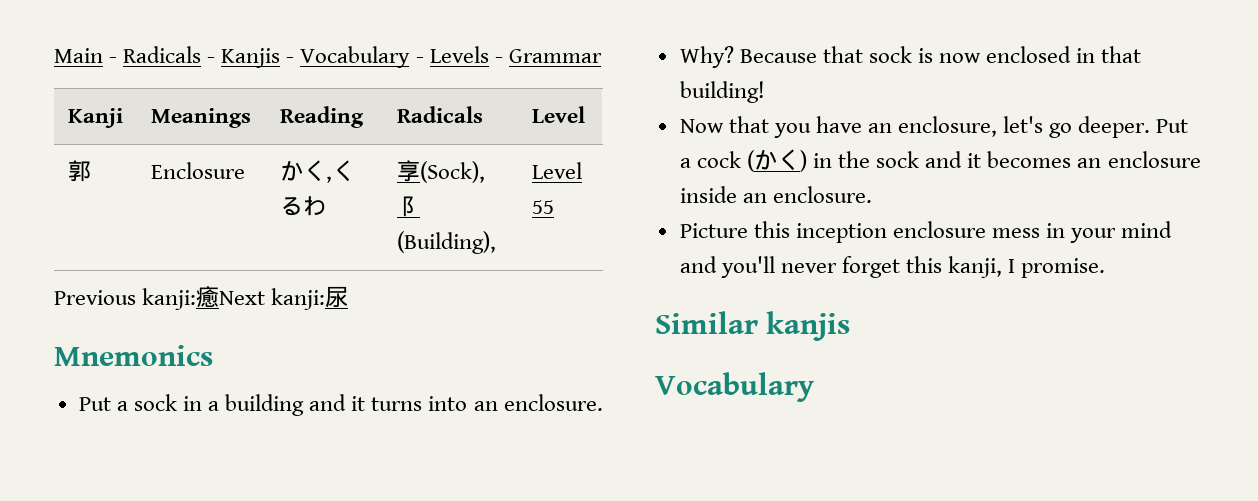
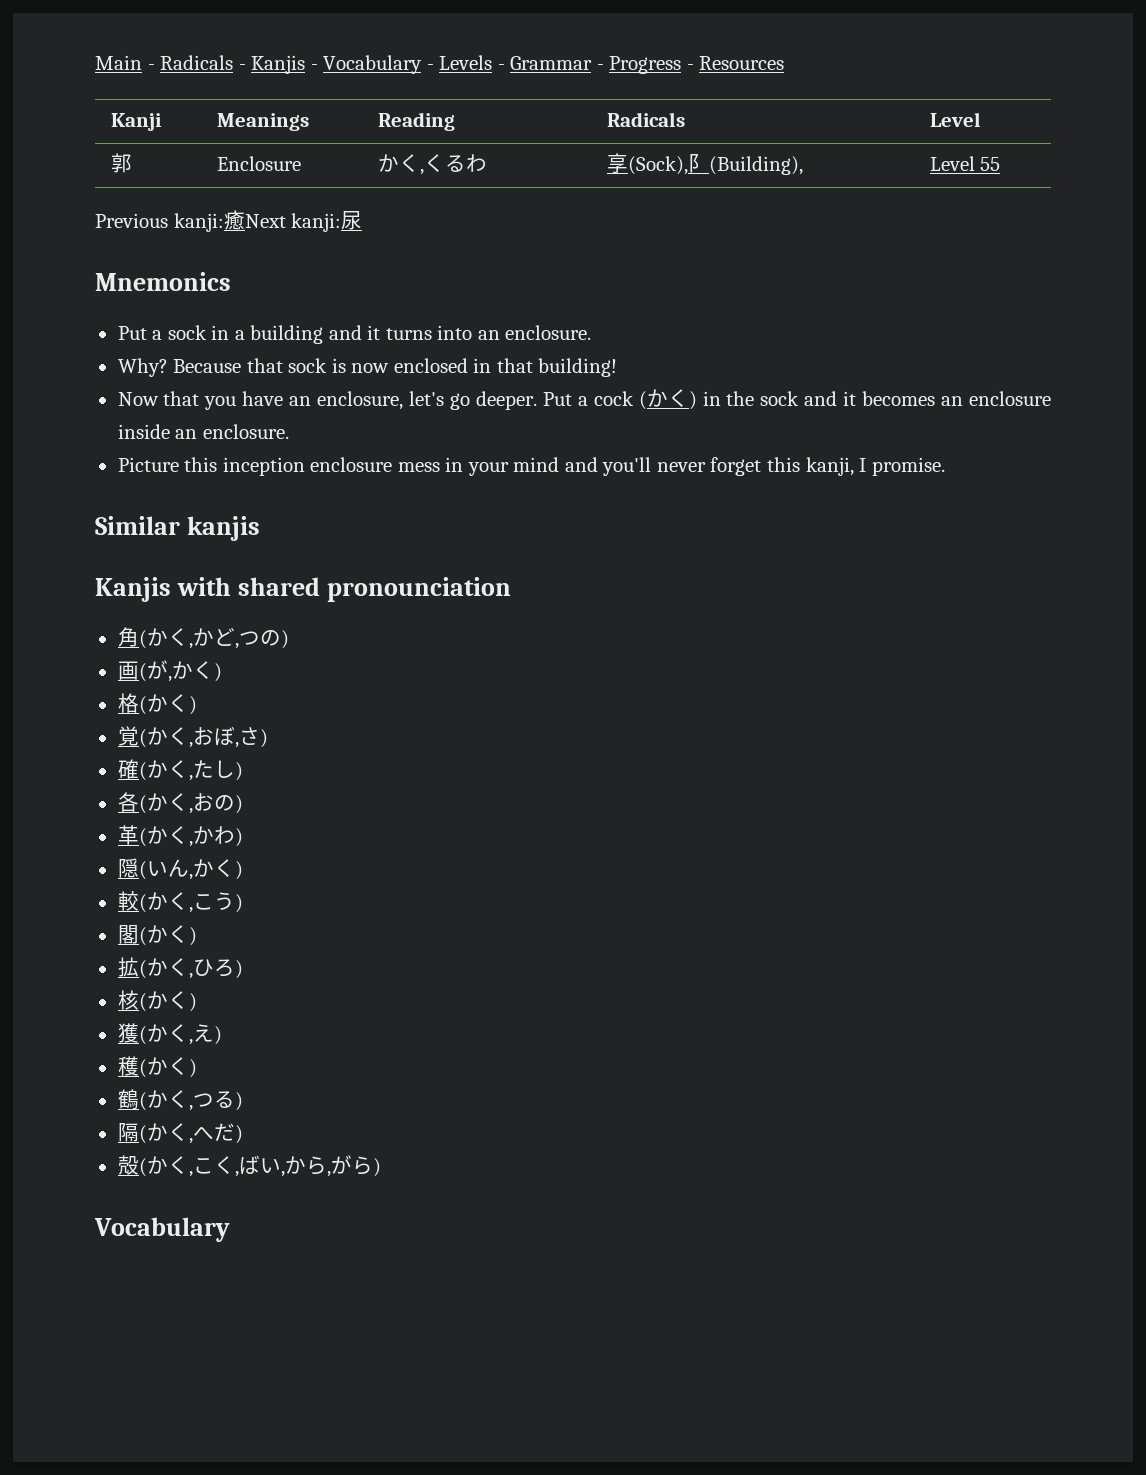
- Main - Radicals - Kanjis - Vocabulary - Levels - Grammar
+ Main - Radicals - Kanjis - Vocabulary - Levels - Grammar - Progress - Resources
+ Kanjis with shared pronounciation
+ 角(かく,かど,つの)
+ 画(が,かく)
+ 格(かく)
+ 覚(かく,おぼ,さ)
+ 確(かく,たし)
+ 各(かく,おの)
+ 革(かく,かわ)
+ 隠(いん,かく)
+ 較(かく,こう)
+ 閣(かく)
+ 拡(かく,ひろ)
+ 核(かく)
+ 獲(かく,え)
+ 穫(かく)
+ 鶴(かく,つる)
+ 隔(かく,へだ)
+ 殻(かく,こく,ばい,から,がら)

